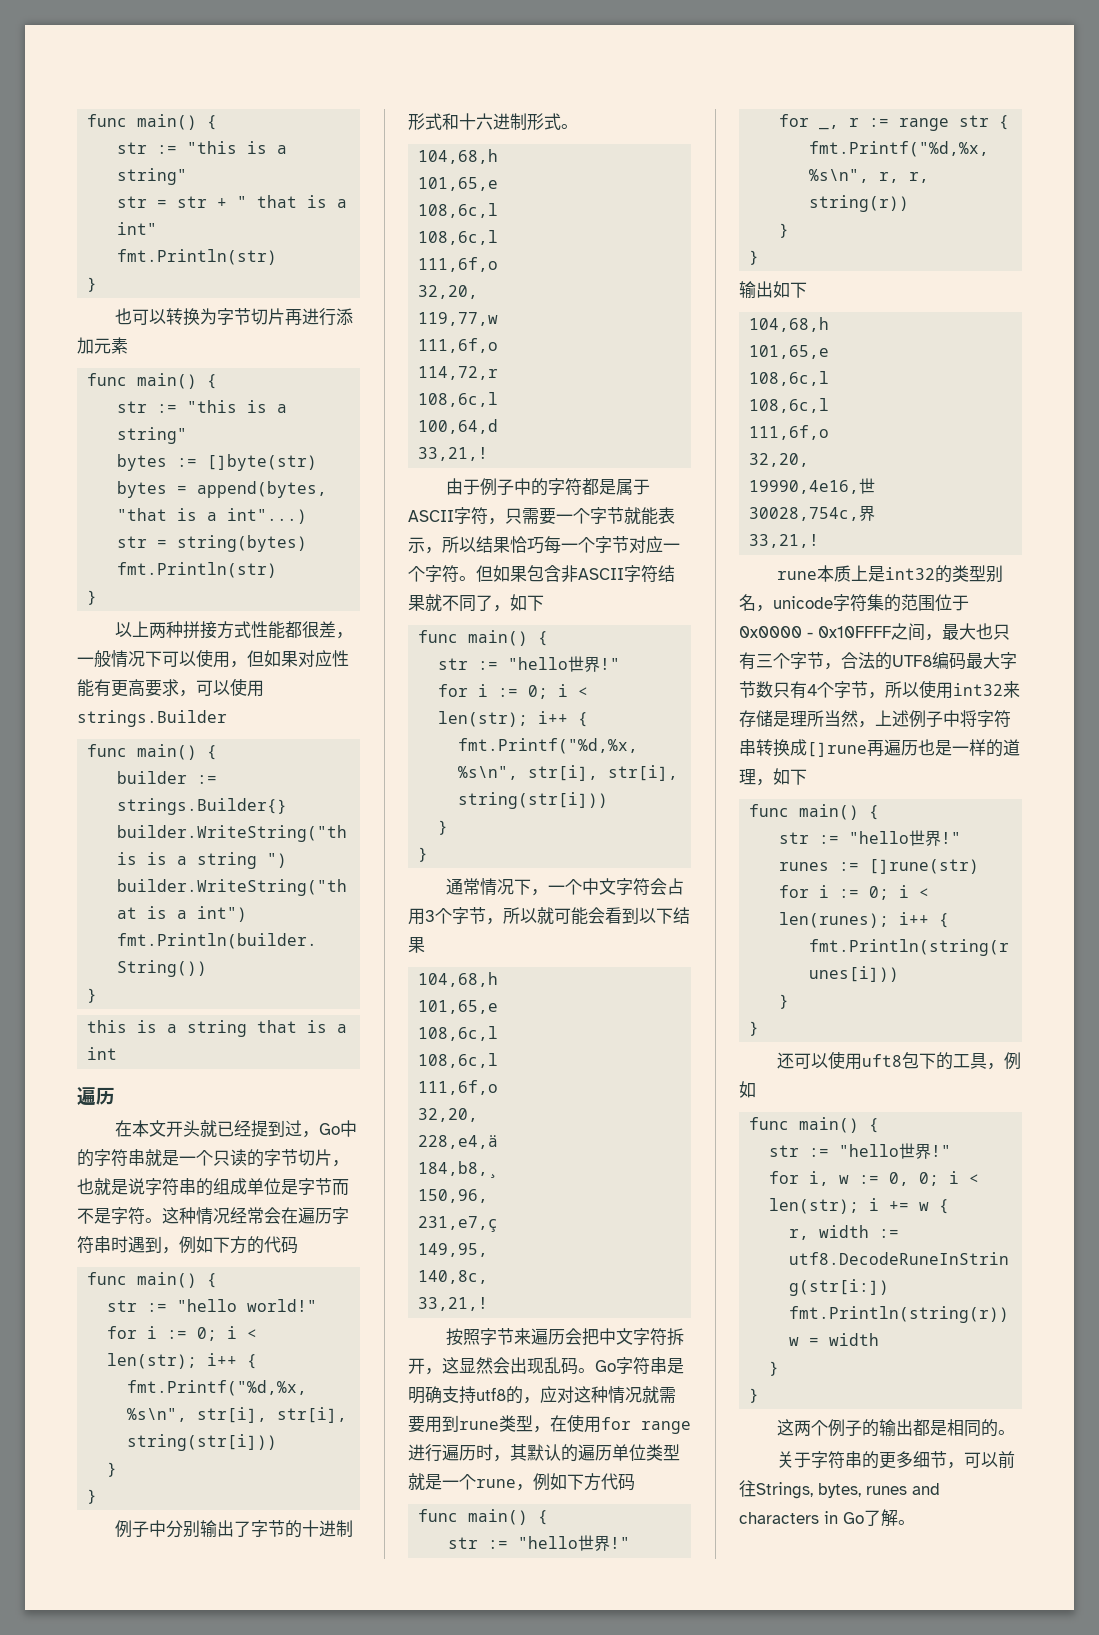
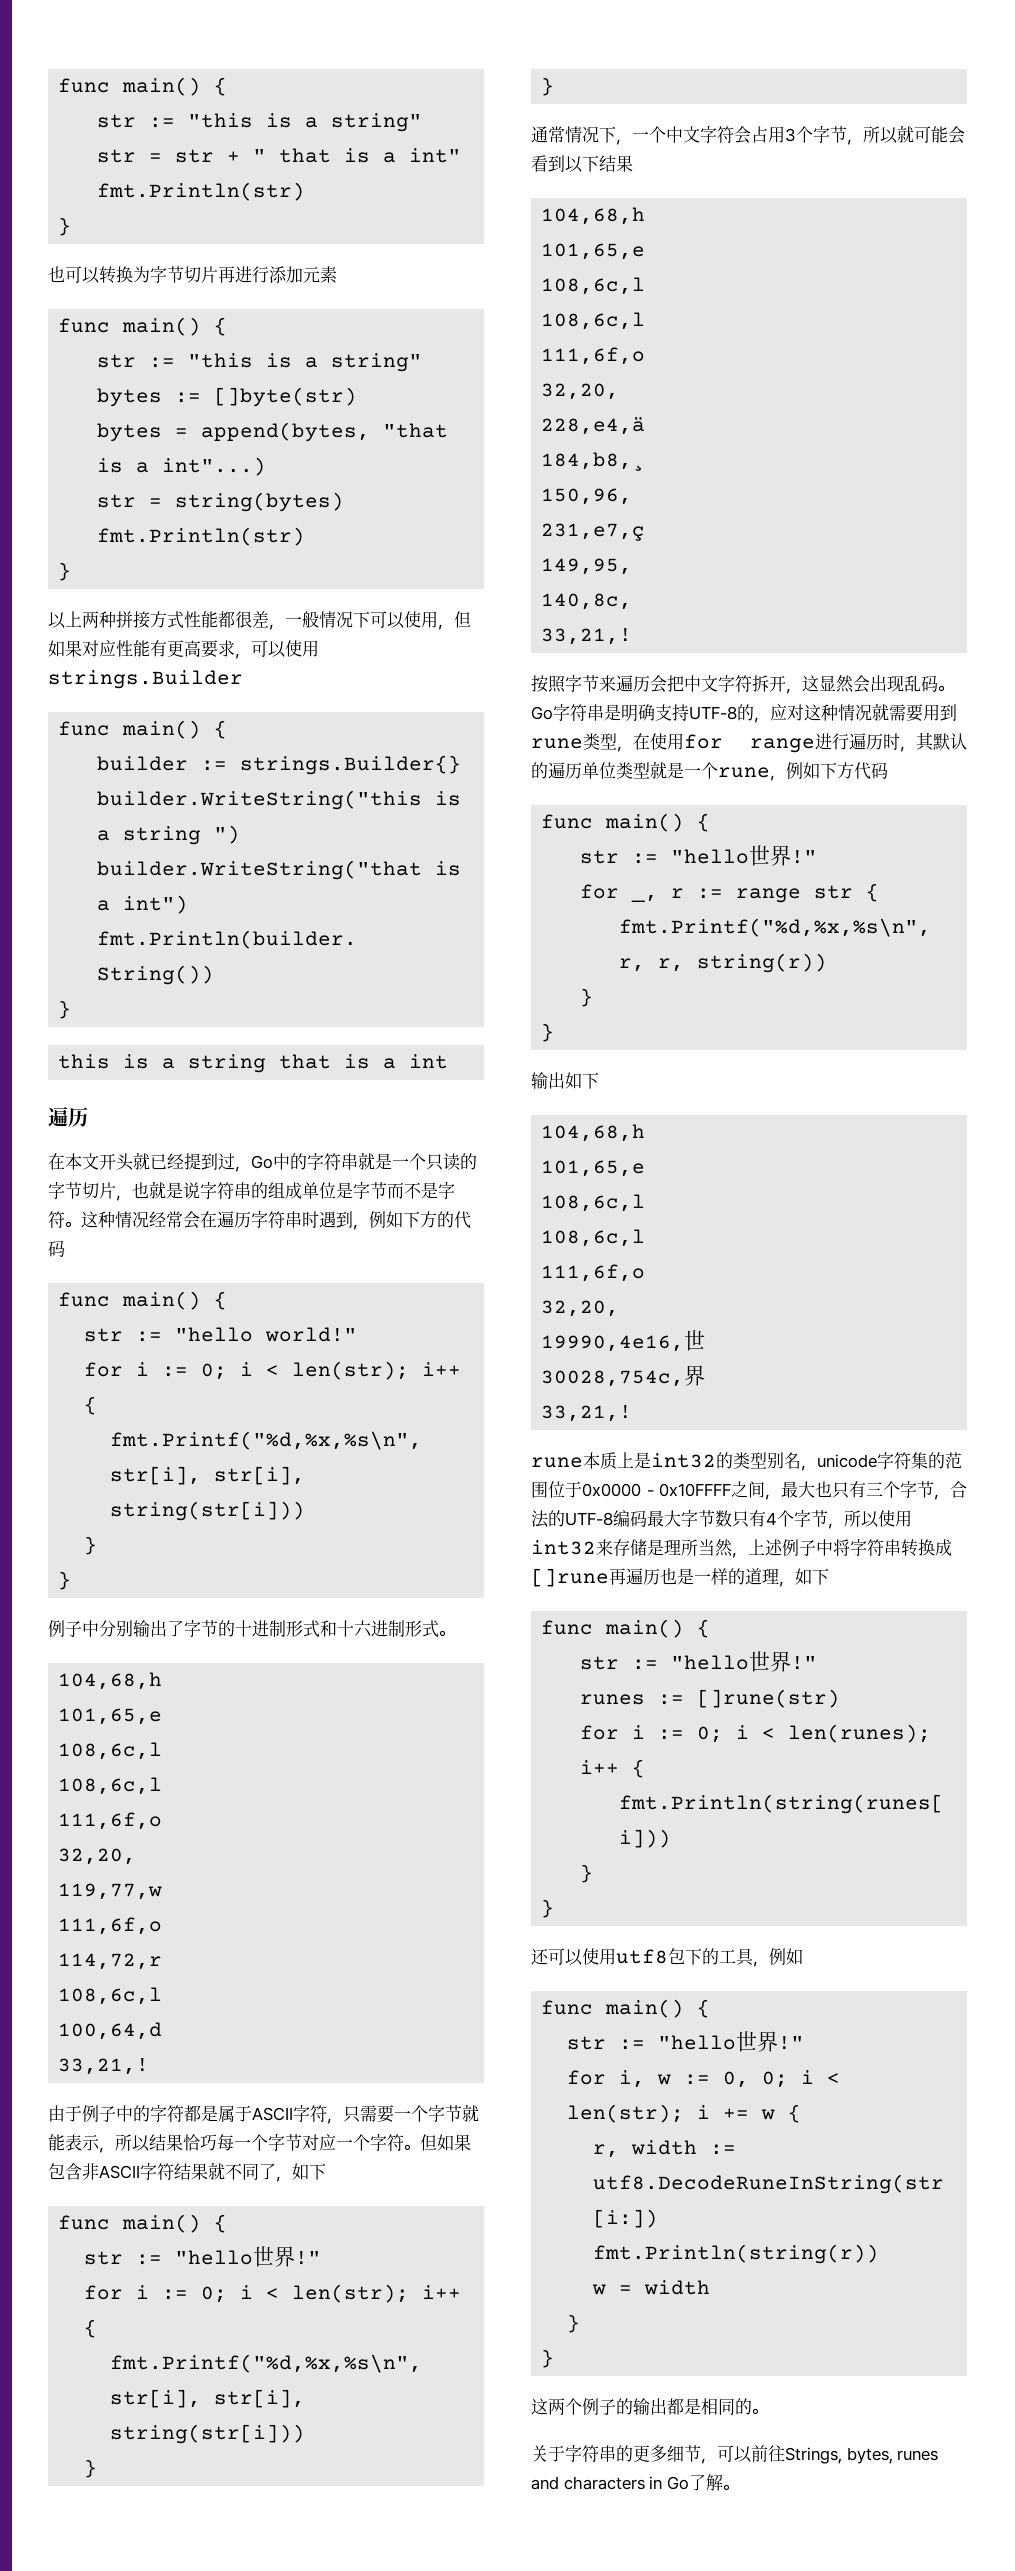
- Go字符串是明确支持utf8的，应对这种情况就需要用到rune类型，在使用for range进行遍历时，其默认的遍历单位类型就是一个rune，例如下方代码
+ Go字符串是明确支持UTF-8的，应对这种情况就需要用到rune类型，在使用for range进行遍历时，其默认的遍历单位类型就是一个rune，例如下方代码
- rune本质上是int32的类型别名，unicode字符集的范围位于0x0000 - 0x10FFFF之间，最大也只有三个字节，合法的UTF8编码最大字节数只有4个字节，所以使用int32来存储是理所当然，上述例子中将字符串转换成[]rune再遍历也是一样的道理，如下
+ rune本质上是int32的类型别名，unicode字符集的范围位于0x0000 - 0x10FFFF之间，最大也只有三个字节，合法的UTF-8编码最大字节数只有4个字节，所以使用int32来存储是理所当然，上述例子中将字符串转换成[]rune再遍历也是一样的道理，如下
- 还可以使用uft8包下的工具，例如
+ 还可以使用utf8包下的工具，例如

